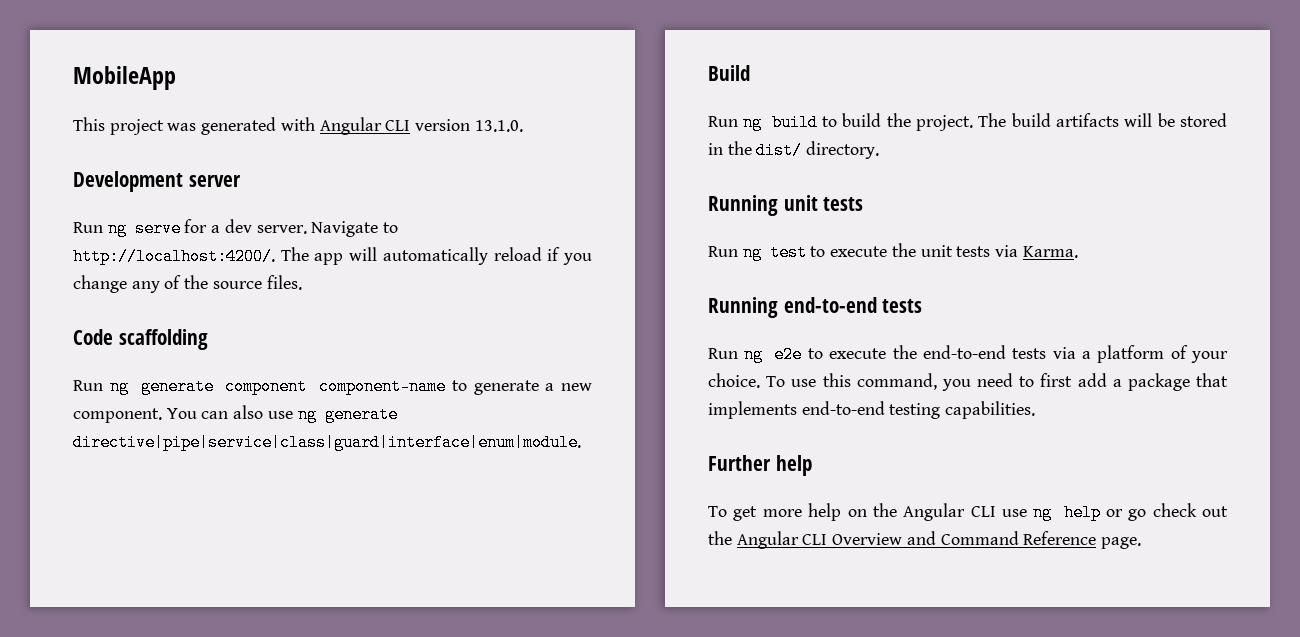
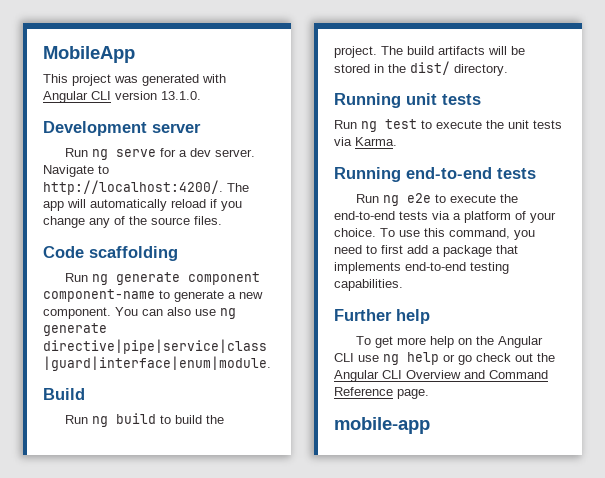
+ mobile-app

